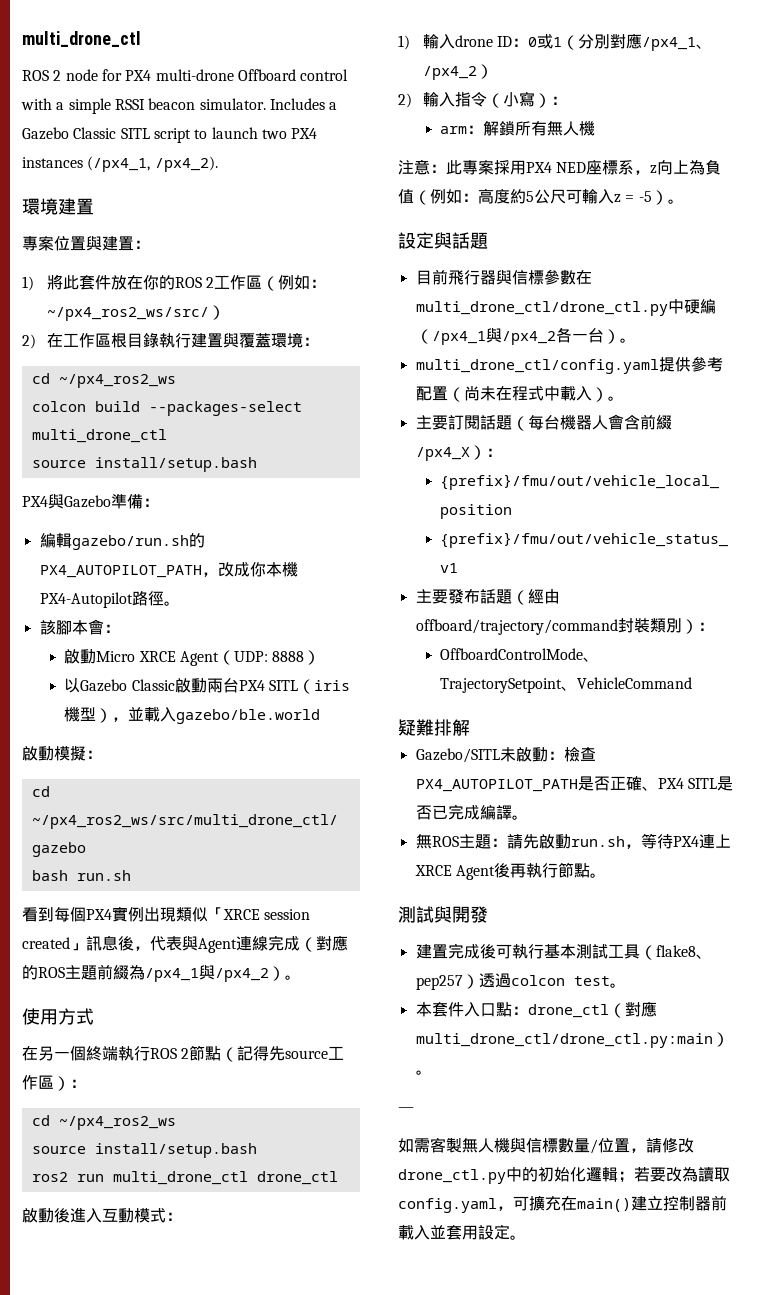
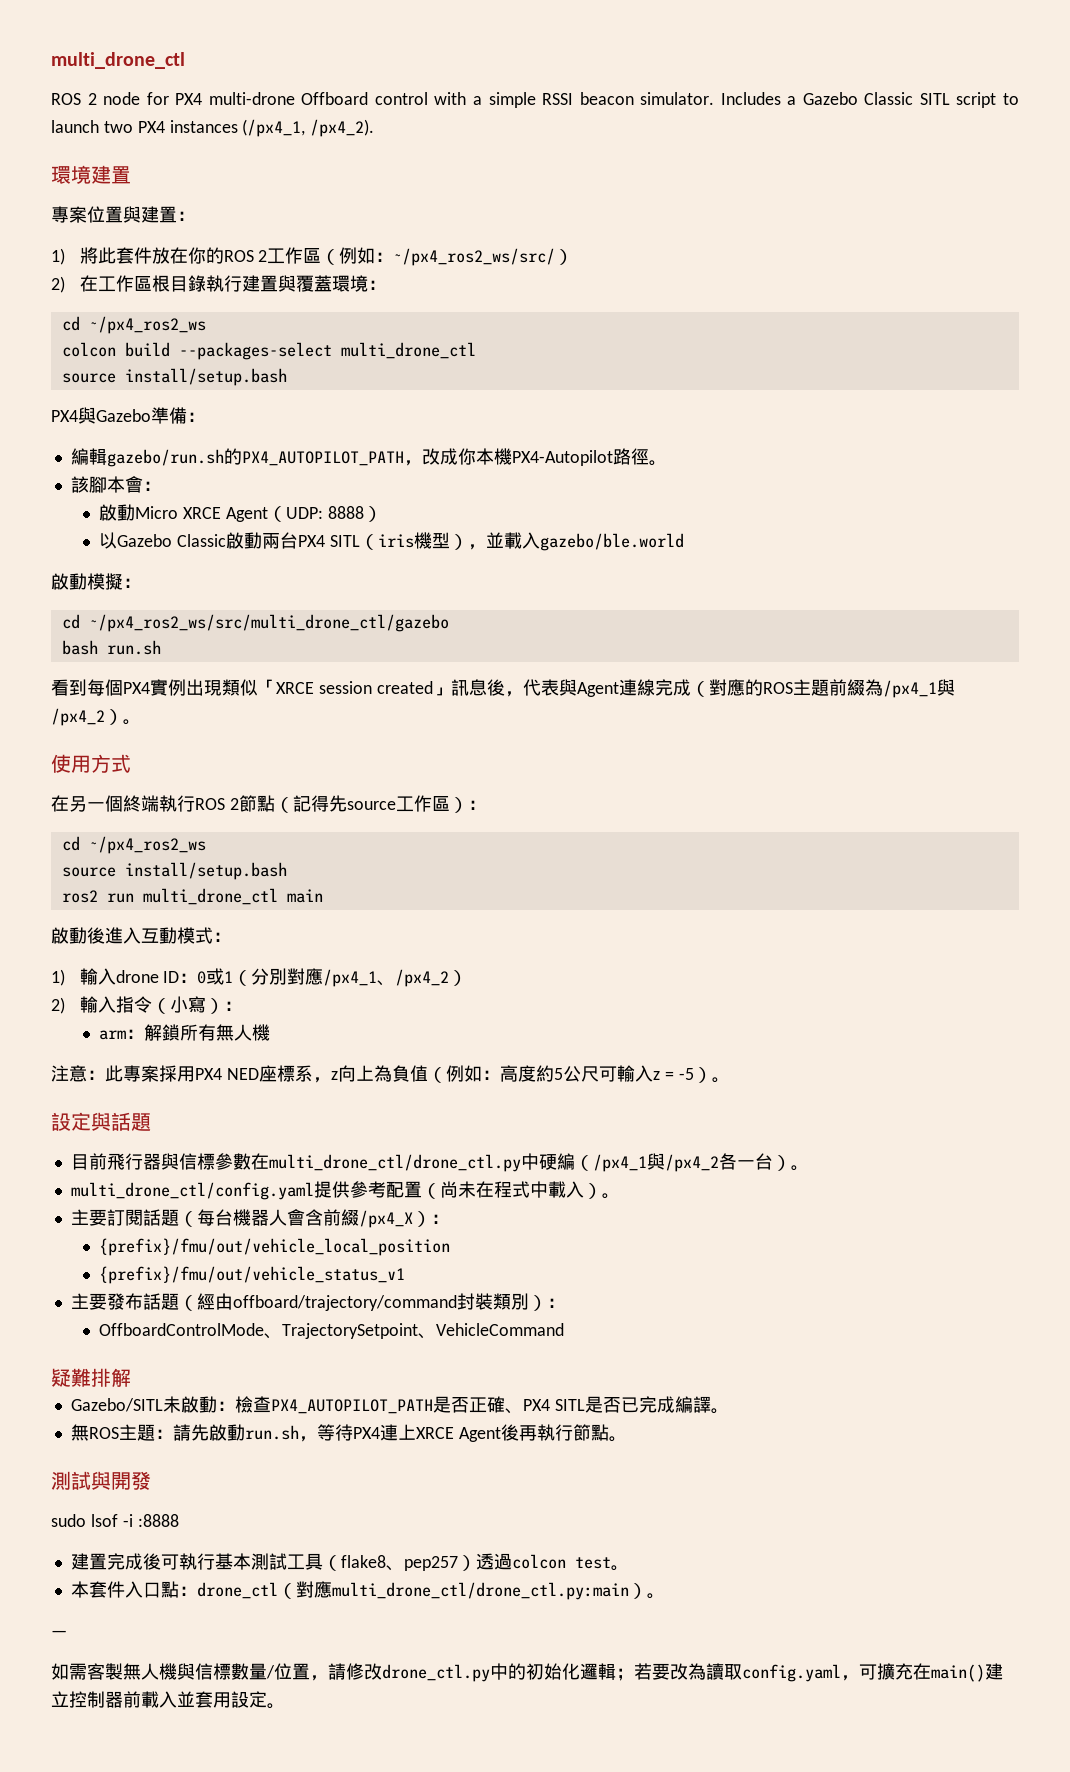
- ros2 run multi_drone_ctl drone_ctl
+ ros2 run multi_drone_ctl main
+ sudo lsof -i :8888

